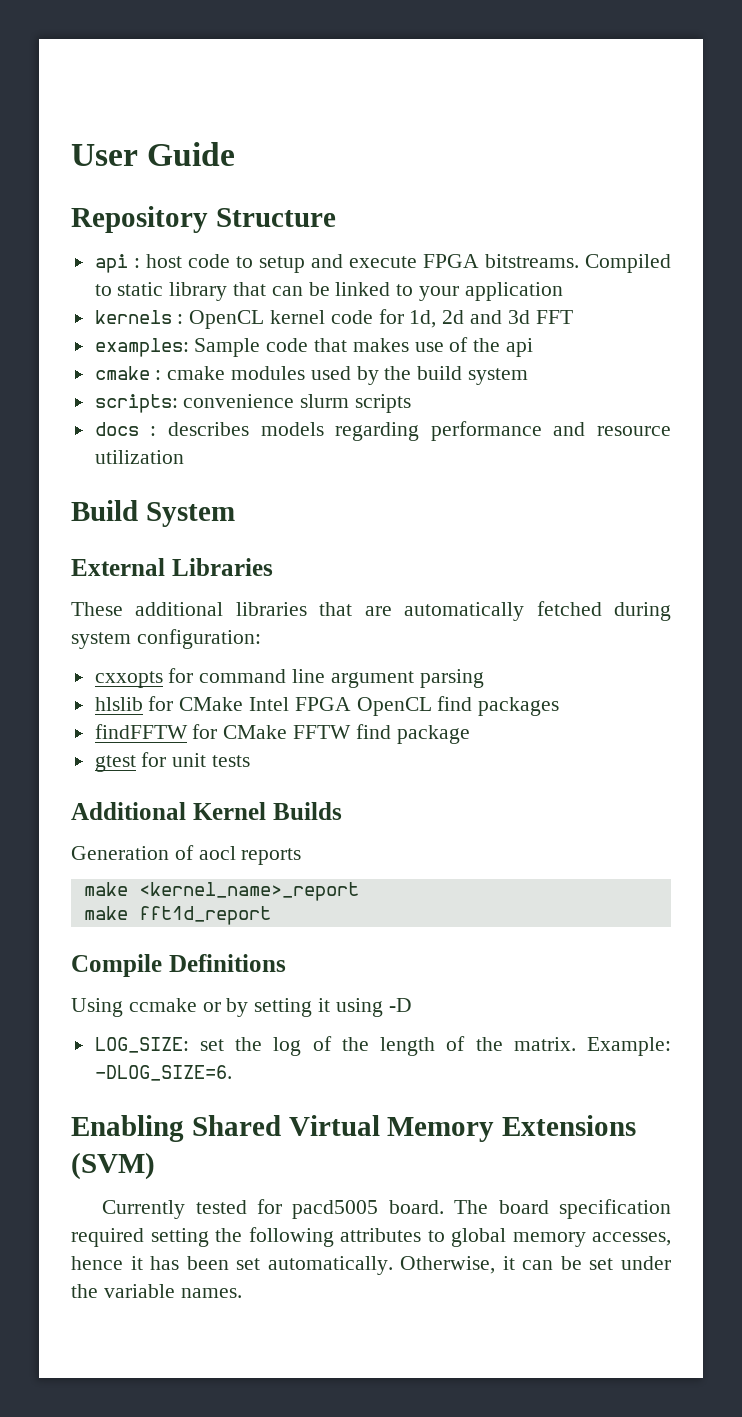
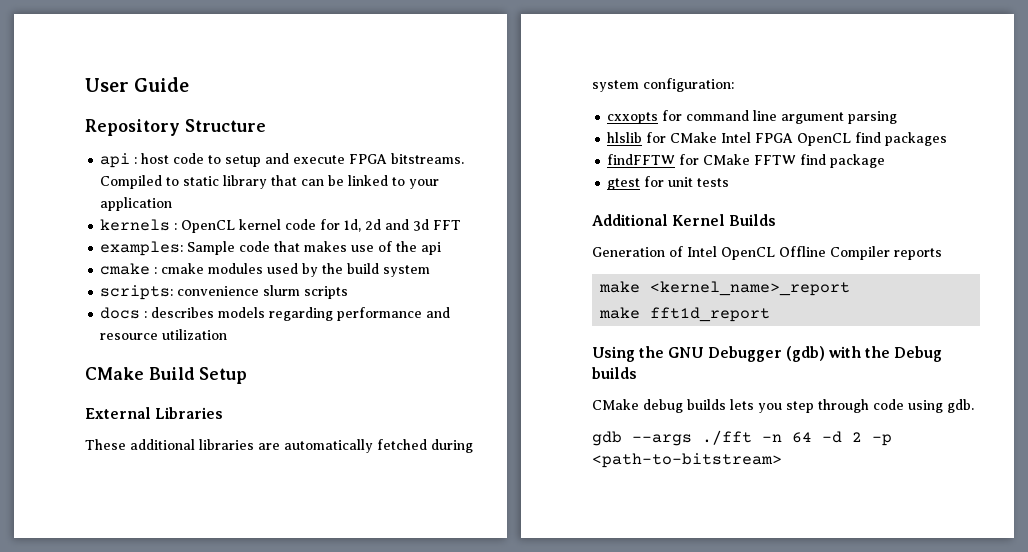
- Build System
+ CMake Build Setup
- These additional libraries that are automatically fetched during system configuration:
+ These additional libraries are automatically fetched during system configuration:
- Generation of aocl reports
+ Generation of Intel OpenCL Offline Compiler reports
- Compile Definitions
- Using ccmake or by setting it using -D
- LOG_SIZE: set the log of the length of the matrix. Example: -DLOG_SIZE=6.
- Enabling Shared Virtual Memory Extensions (SVM)
- Currently tested for pacd5005 board. The board specification required setting the following attributes to global memory accesses, hence it has been set automatically. Otherwise, it can be set under the variable names.
+ Using the GNU Debugger (gdb) with the Debug builds
+ CMake debug builds lets you step through code using gdb.
+ gdb --args ./fft -n 64 -d 2 -p <path-to-bitstream>

